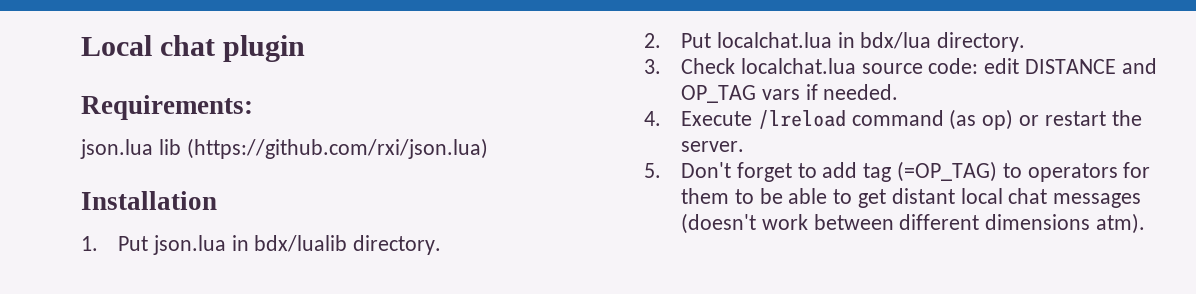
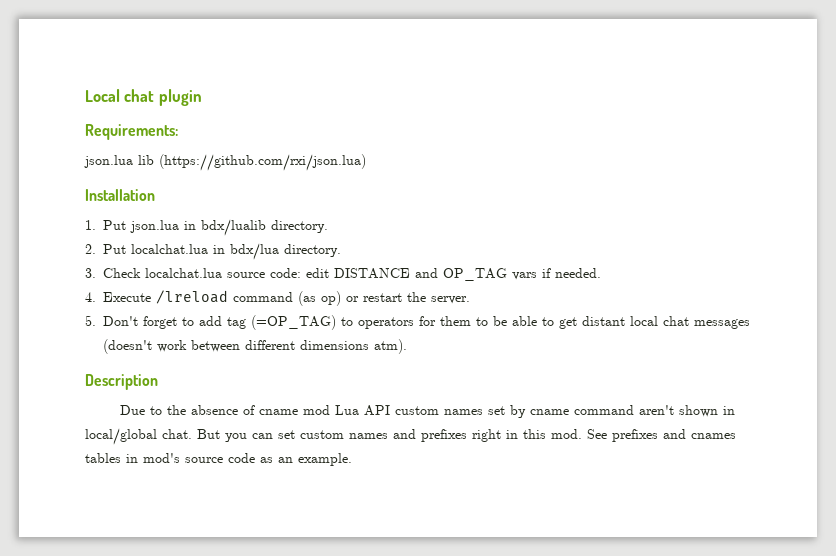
+ Description
+ Due to the absence of cname mod Lua API custom names set by cname command aren't shown in local/global chat. But you can set custom names and prefixes right in this mod. See prefixes and cnames tables in mod's source code as an example.

